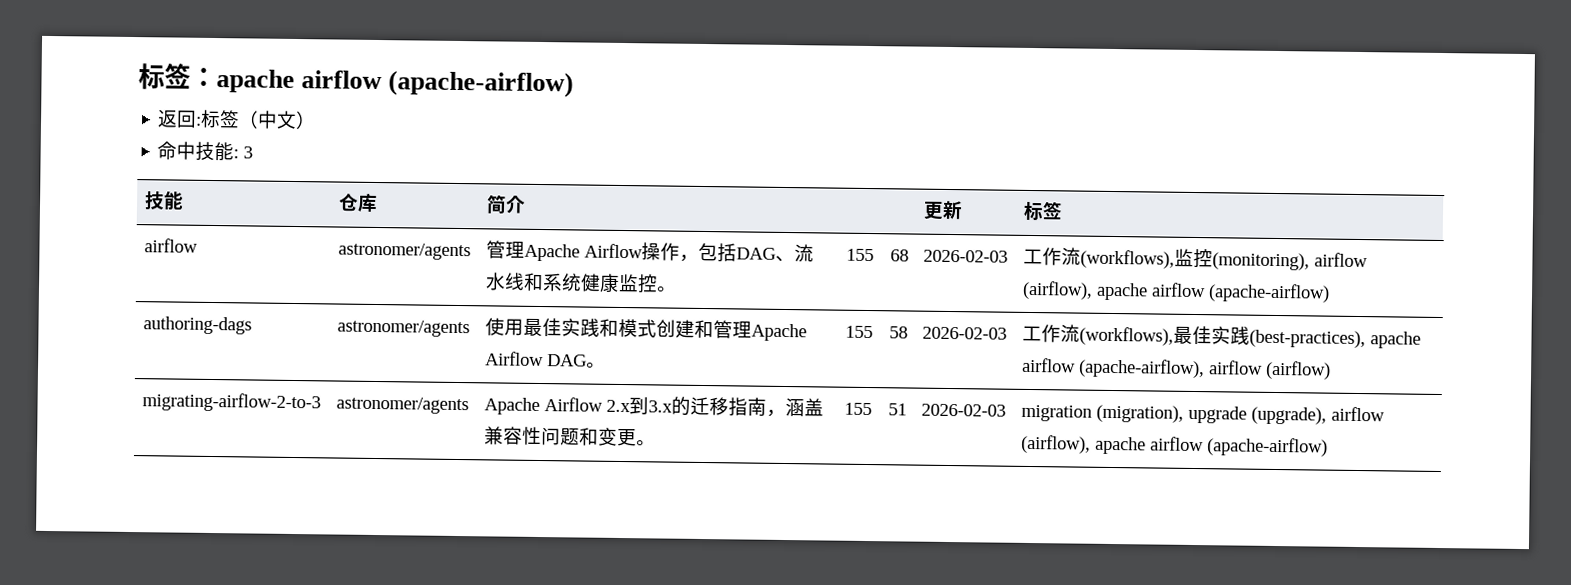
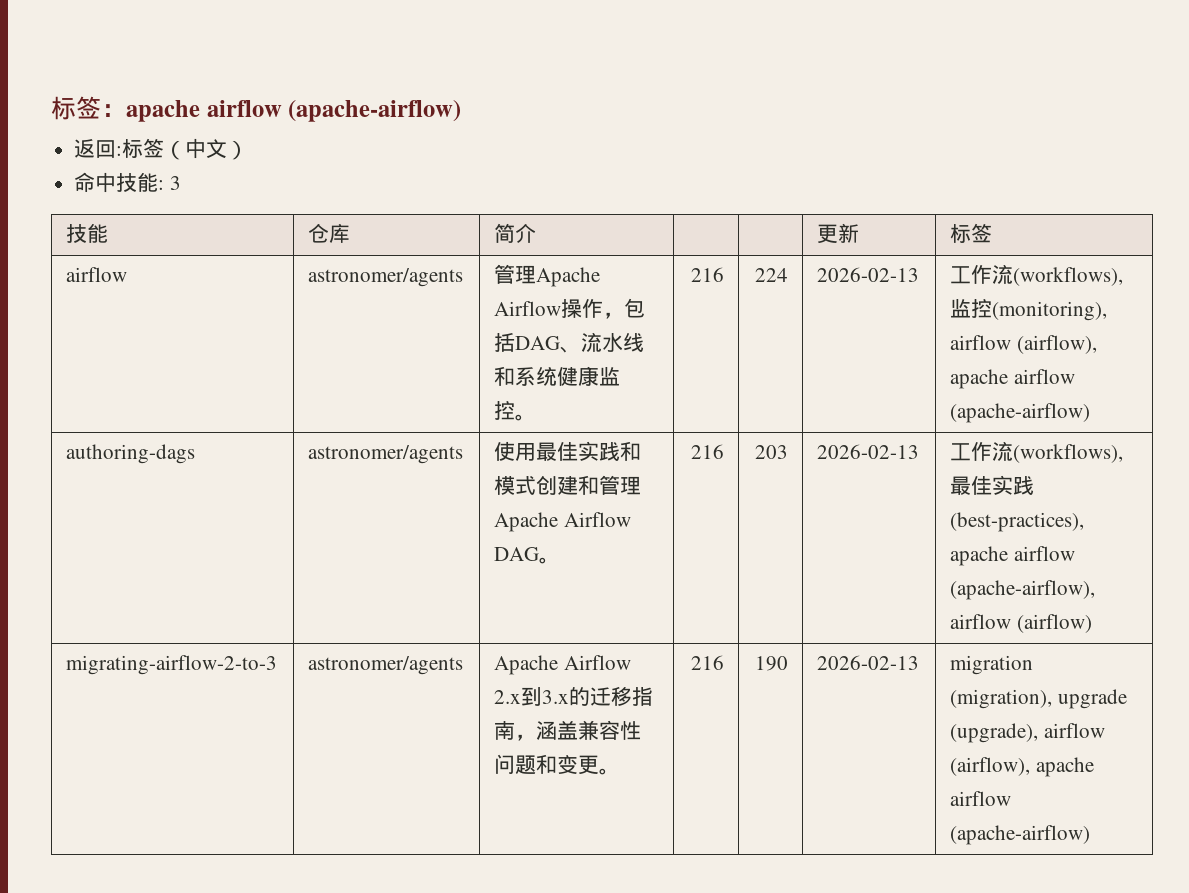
- airflow | astronomer/agents | 管理Apache Airflow操作，包括DAG、流水线和系统健康监控。 | 155 | 68 | 2026-02-03 | 工作流(workflows),监控(monitoring), airflow (airflow), apache airflow (apache-airflow)
+ airflow | astronomer/agents | 管理Apache Airflow操作，包括DAG、流水线和系统健康监控。 | 216 | 224 | 2026-02-13 | 工作流(workflows),监控(monitoring), airflow (airflow), apache airflow (apache-airflow)
- authoring-dags | astronomer/agents | 使用最佳实践和模式创建和管理Apache Airflow DAG。 | 155 | 58 | 2026-02-03 | 工作流(workflows),最佳实践(best-practices), apache airflow (apache-airflow), airflow (airflow)
+ authoring-dags | astronomer/agents | 使用最佳实践和模式创建和管理Apache Airflow DAG。 | 216 | 203 | 2026-02-13 | 工作流(workflows),最佳实践(best-practices), apache airflow (apache-airflow), airflow (airflow)
- migrating-airflow-2-to-3 | astronomer/agents | Apache Airflow 2.x到3.x的迁移指南，涵盖兼容性问题和变更。 | 155 | 51 | 2026-02-03 | migration (migration), upgrade (upgrade), airflow (airflow), apache airflow (apache-airflow)
+ migrating-airflow-2-to-3 | astronomer/agents | Apache Airflow 2.x到3.x的迁移指南，涵盖兼容性问题和变更。 | 216 | 190 | 2026-02-13 | migration (migration), upgrade (upgrade), airflow (airflow), apache airflow (apache-airflow)

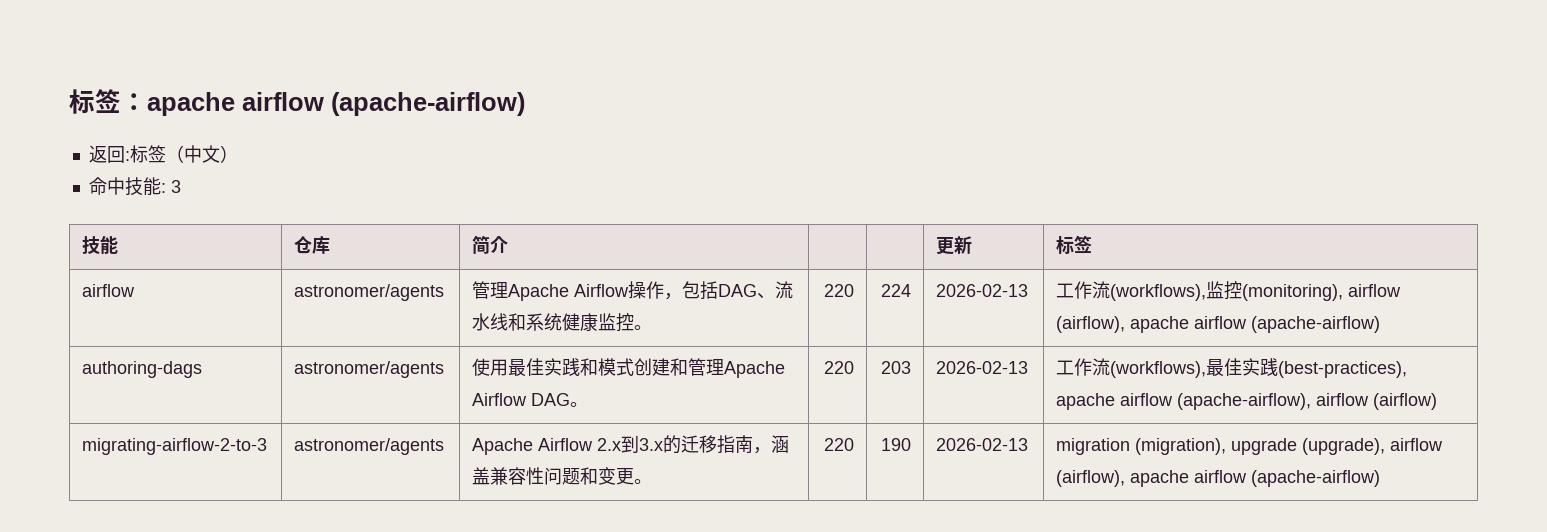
- airflow | astronomer/agents | 管理Apache Airflow操作，包括DAG、流水线和系统健康监控。 | 216 | 224 | 2026-02-13 | 工作流(workflows),监控(monitoring), airflow (airflow), apache airflow (apache-airflow)
+ airflow | astronomer/agents | 管理Apache Airflow操作，包括DAG、流水线和系统健康监控。 | 220 | 224 | 2026-02-13 | 工作流(workflows),监控(monitoring), airflow (airflow), apache airflow (apache-airflow)
- authoring-dags | astronomer/agents | 使用最佳实践和模式创建和管理Apache Airflow DAG。 | 216 | 203 | 2026-02-13 | 工作流(workflows),最佳实践(best-practices), apache airflow (apache-airflow), airflow (airflow)
+ authoring-dags | astronomer/agents | 使用最佳实践和模式创建和管理Apache Airflow DAG。 | 220 | 203 | 2026-02-13 | 工作流(workflows),最佳实践(best-practices), apache airflow (apache-airflow), airflow (airflow)
- migrating-airflow-2-to-3 | astronomer/agents | Apache Airflow 2.x到3.x的迁移指南，涵盖兼容性问题和变更。 | 216 | 190 | 2026-02-13 | migration (migration), upgrade (upgrade), airflow (airflow), apache airflow (apache-airflow)
+ migrating-airflow-2-to-3 | astronomer/agents | Apache Airflow 2.x到3.x的迁移指南，涵盖兼容性问题和变更。 | 220 | 190 | 2026-02-13 | migration (migration), upgrade (upgrade), airflow (airflow), apache airflow (apache-airflow)

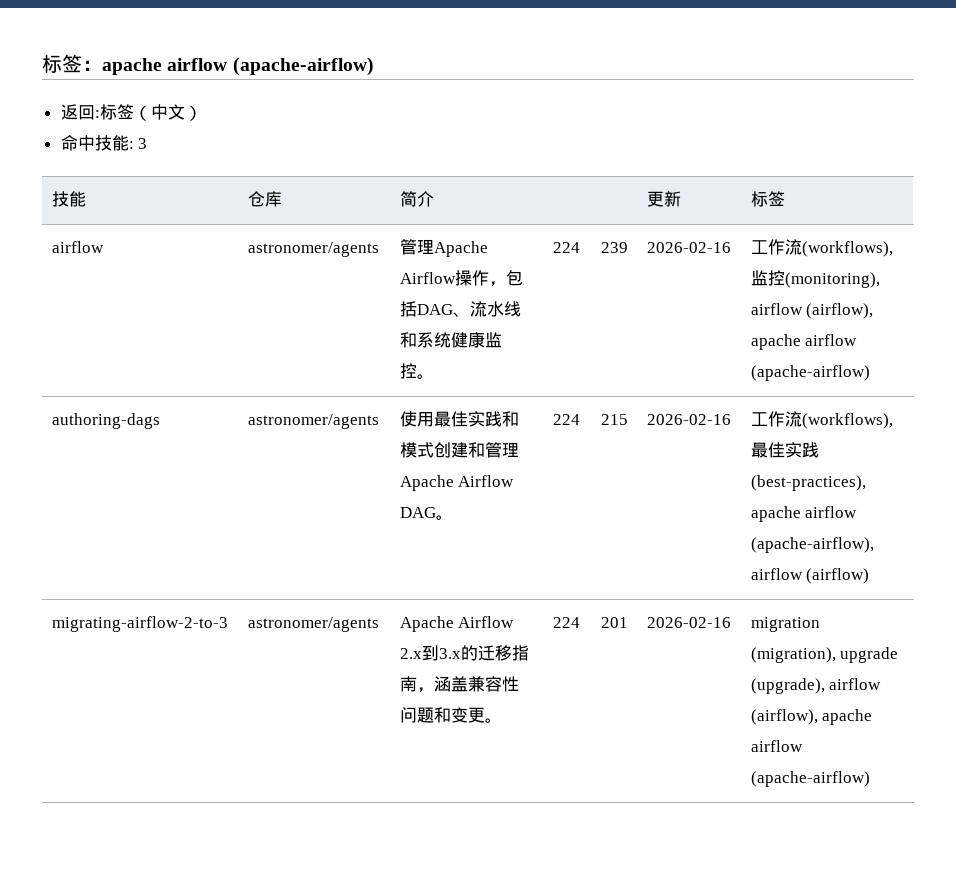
- airflow | astronomer/agents | 管理Apache Airflow操作，包括DAG、流水线和系统健康监控。 | 220 | 224 | 2026-02-13 | 工作流(workflows),监控(monitoring), airflow (airflow), apache airflow (apache-airflow)
+ airflow | astronomer/agents | 管理Apache Airflow操作，包括DAG、流水线和系统健康监控。 | 224 | 239 | 2026-02-16 | 工作流(workflows),监控(monitoring), airflow (airflow), apache airflow (apache-airflow)
- authoring-dags | astronomer/agents | 使用最佳实践和模式创建和管理Apache Airflow DAG。 | 220 | 203 | 2026-02-13 | 工作流(workflows),最佳实践(best-practices), apache airflow (apache-airflow), airflow (airflow)
+ authoring-dags | astronomer/agents | 使用最佳实践和模式创建和管理Apache Airflow DAG。 | 224 | 215 | 2026-02-16 | 工作流(workflows),最佳实践(best-practices), apache airflow (apache-airflow), airflow (airflow)
- migrating-airflow-2-to-3 | astronomer/agents | Apache Airflow 2.x到3.x的迁移指南，涵盖兼容性问题和变更。 | 220 | 190 | 2026-02-13 | migration (migration), upgrade (upgrade), airflow (airflow), apache airflow (apache-airflow)
+ migrating-airflow-2-to-3 | astronomer/agents | Apache Airflow 2.x到3.x的迁移指南，涵盖兼容性问题和变更。 | 224 | 201 | 2026-02-16 | migration (migration), upgrade (upgrade), airflow (airflow), apache airflow (apache-airflow)

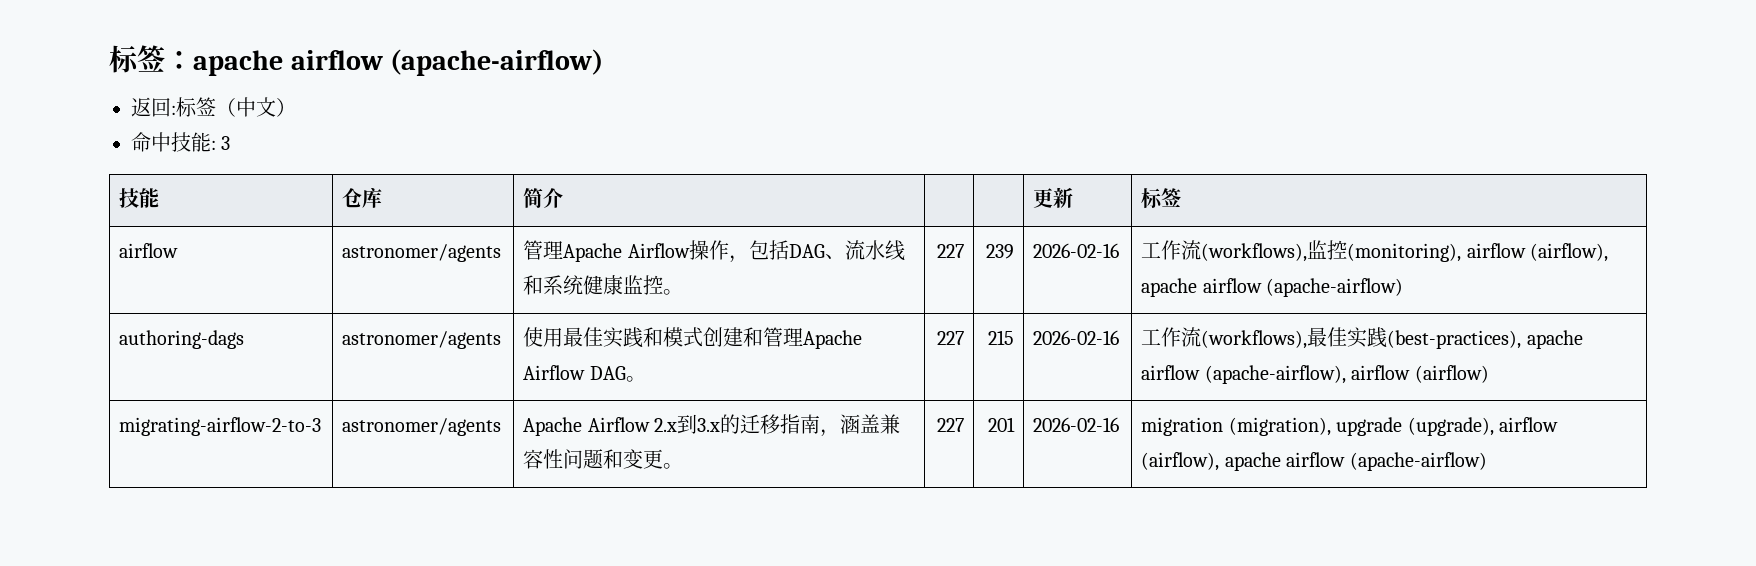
- airflow | astronomer/agents | 管理Apache Airflow操作，包括DAG、流水线和系统健康监控。 | 224 | 239 | 2026-02-16 | 工作流(workflows),监控(monitoring), airflow (airflow), apache airflow (apache-airflow)
+ airflow | astronomer/agents | 管理Apache Airflow操作，包括DAG、流水线和系统健康监控。 | 227 | 239 | 2026-02-16 | 工作流(workflows),监控(monitoring), airflow (airflow), apache airflow (apache-airflow)
- authoring-dags | astronomer/agents | 使用最佳实践和模式创建和管理Apache Airflow DAG。 | 224 | 215 | 2026-02-16 | 工作流(workflows),最佳实践(best-practices), apache airflow (apache-airflow), airflow (airflow)
+ authoring-dags | astronomer/agents | 使用最佳实践和模式创建和管理Apache Airflow DAG。 | 227 | 215 | 2026-02-16 | 工作流(workflows),最佳实践(best-practices), apache airflow (apache-airflow), airflow (airflow)
- migrating-airflow-2-to-3 | astronomer/agents | Apache Airflow 2.x到3.x的迁移指南，涵盖兼容性问题和变更。 | 224 | 201 | 2026-02-16 | migration (migration), upgrade (upgrade), airflow (airflow), apache airflow (apache-airflow)
+ migrating-airflow-2-to-3 | astronomer/agents | Apache Airflow 2.x到3.x的迁移指南，涵盖兼容性问题和变更。 | 227 | 201 | 2026-02-16 | migration (migration), upgrade (upgrade), airflow (airflow), apache airflow (apache-airflow)

